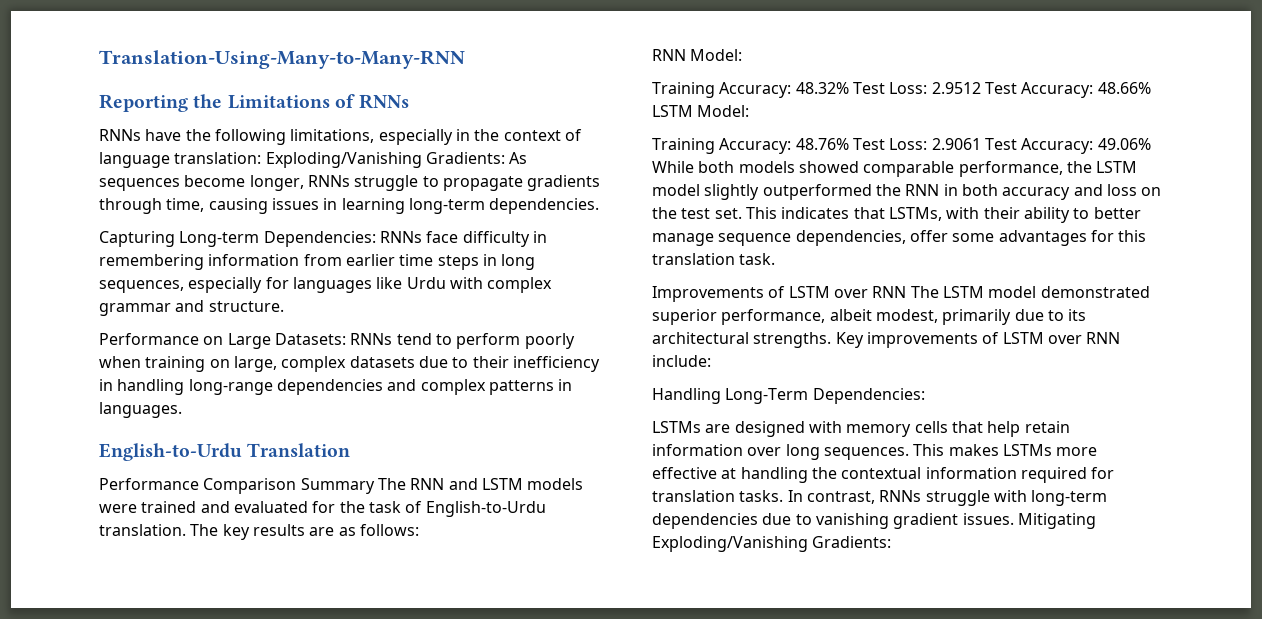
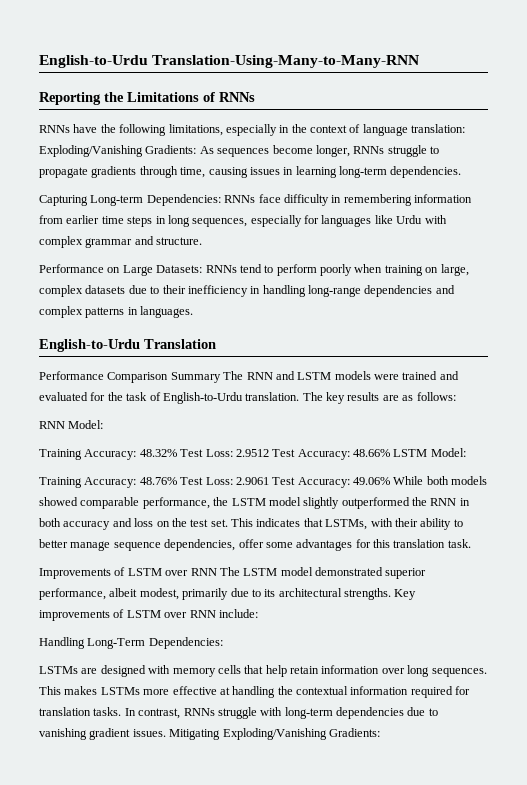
- Translation-Using-Many-to-Many-RNN
+ English-to-Urdu Translation-Using-Many-to-Many-RNN

